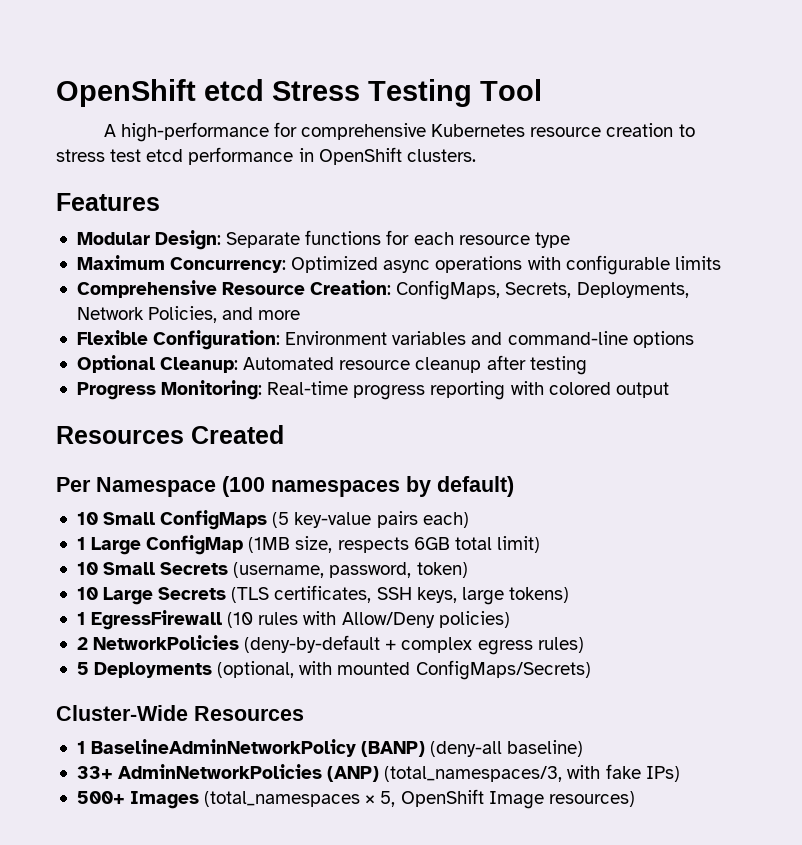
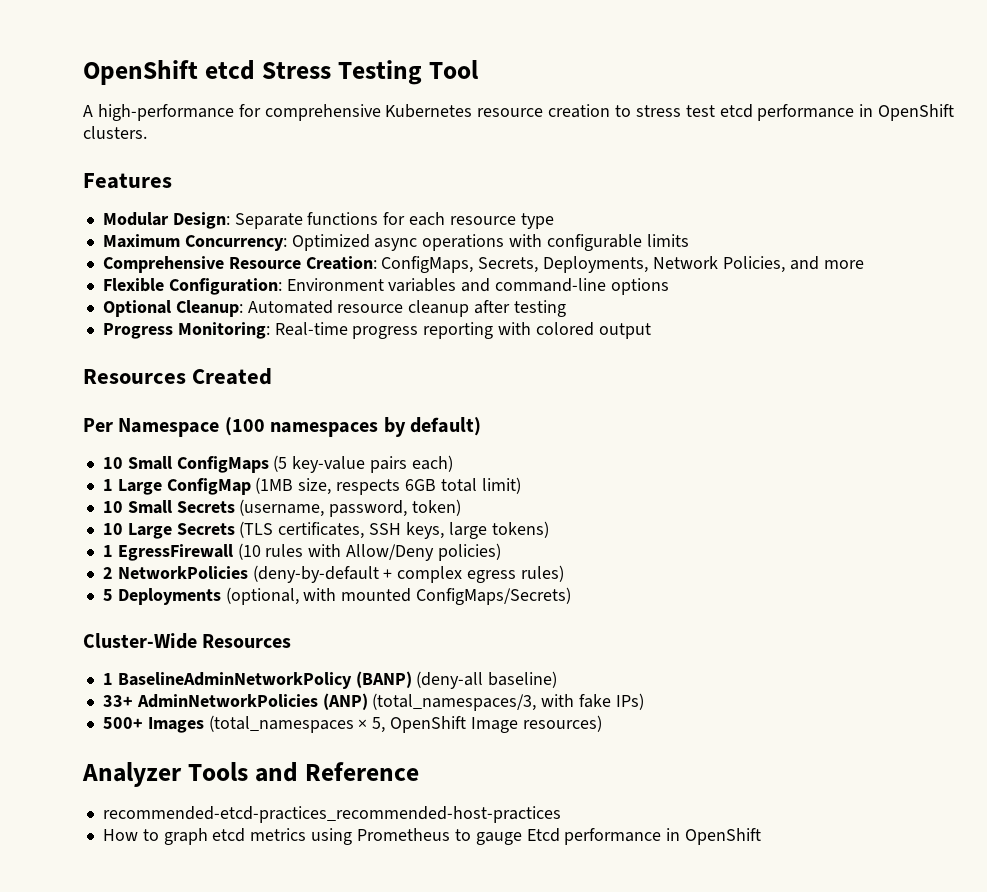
+ Analyzer Tools and Reference
+ recommended-etcd-practices_recommended-host-practices
+ How to graph etcd metrics using Prometheus to gauge Etcd performance in OpenShift

